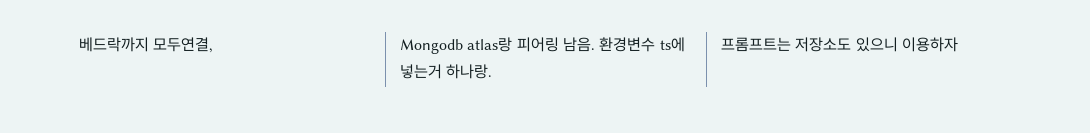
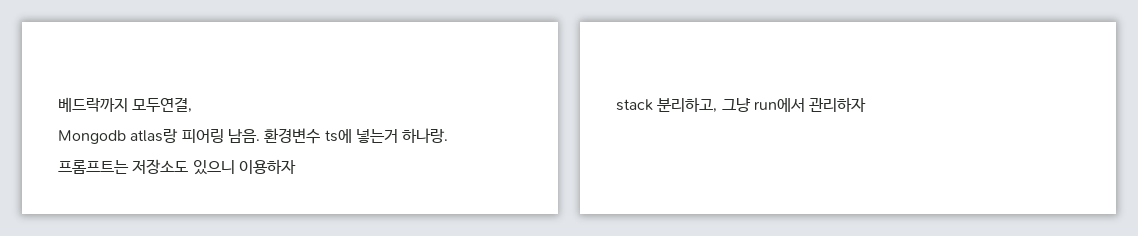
+ stack 분리하고, 그냥 run에서 관리하자

